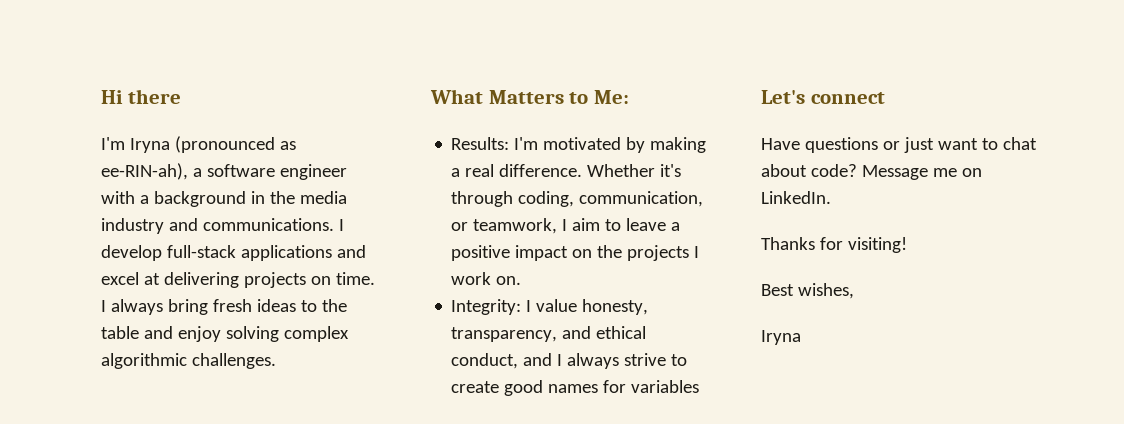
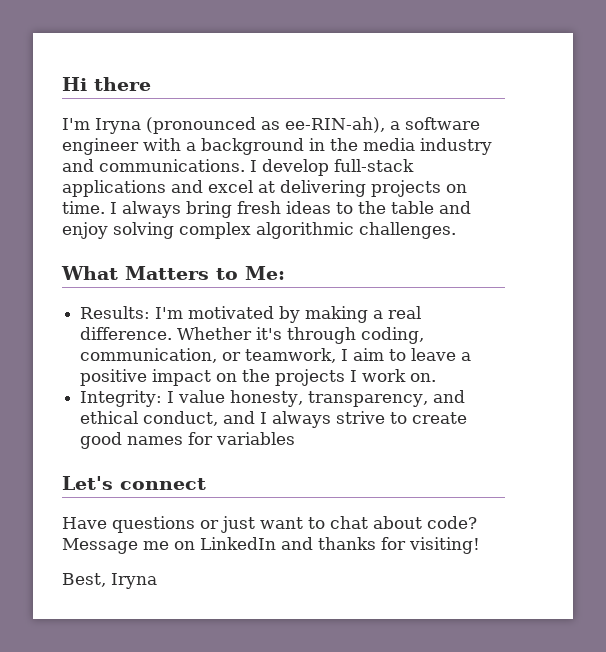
- Message me on LinkedIn.
- Thanks for visiting!
+ Message me on LinkedIn and thanks for visiting!
- Best wishes,
- Iryna
+ Best, Iryna

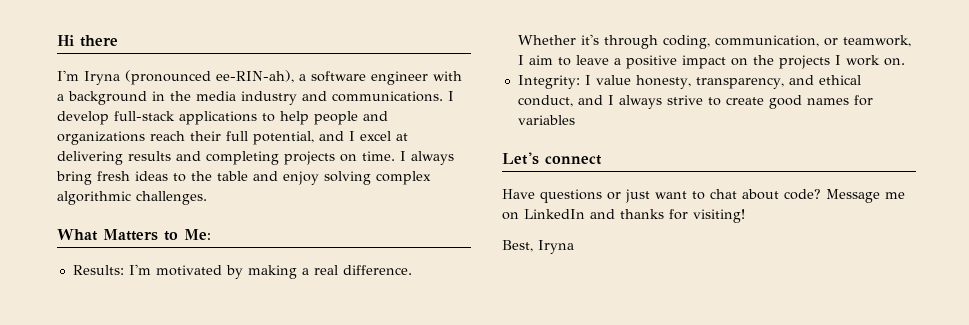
- I'm Iryna (pronounced as ee-RIN-ah), a software engineer with a background in the media industry and communications.
+ I'm Iryna (pronounced ee-RIN-ah), a software engineer with a background in the media industry and communications.
- I develop full-stack applications and excel at delivering projects on time.
+ I develop full-stack applications to help people and organizations reach their full potential, and I excel at delivering results and completing projects on time.

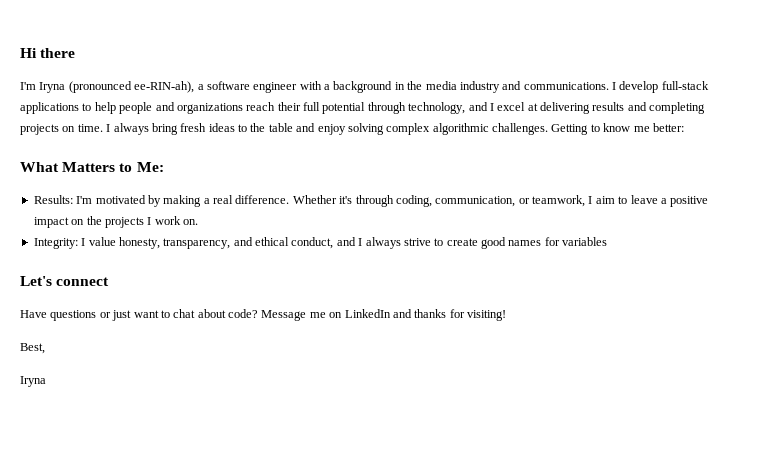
- I develop full-stack applications to help people and organizations reach their full potential, and I excel at delivering results and completing projects on time.
+ I develop full-stack applications to help people and organizations reach their full potential through technology, and I excel at delivering results and completing projects on time.
+ Getting to know me better:
- Best, Iryna
+ Best,
+ Iryna

